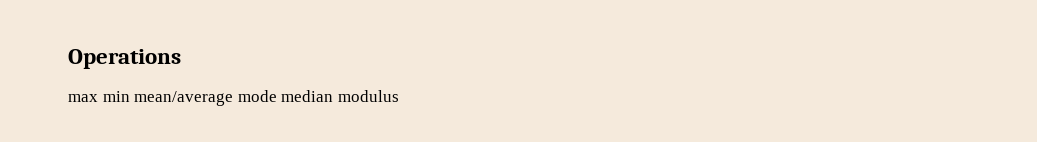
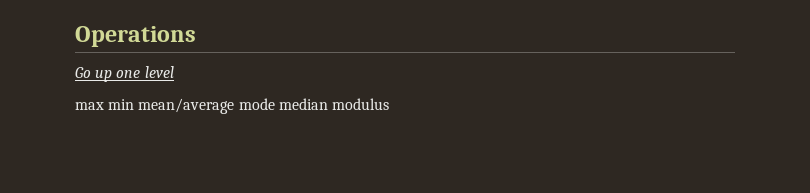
+ Go up one level

